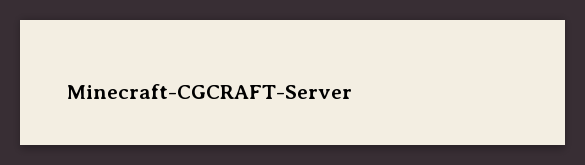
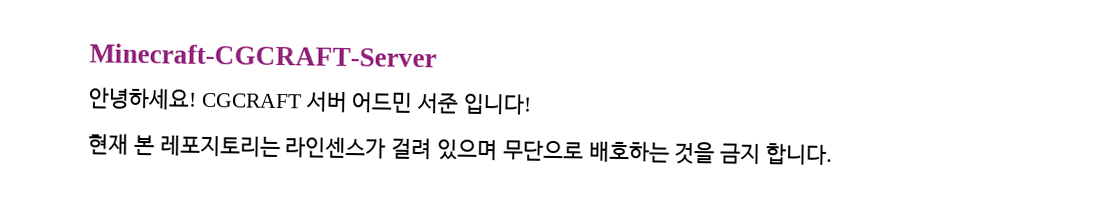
+ 안녕하세요! CGCRAFT 서버 어드민 서준 입니다!
+ 현재 본 레포지토리는 라인센스가 걸려 있으며 무단으로 배호하는 것을 금지 합니다.

